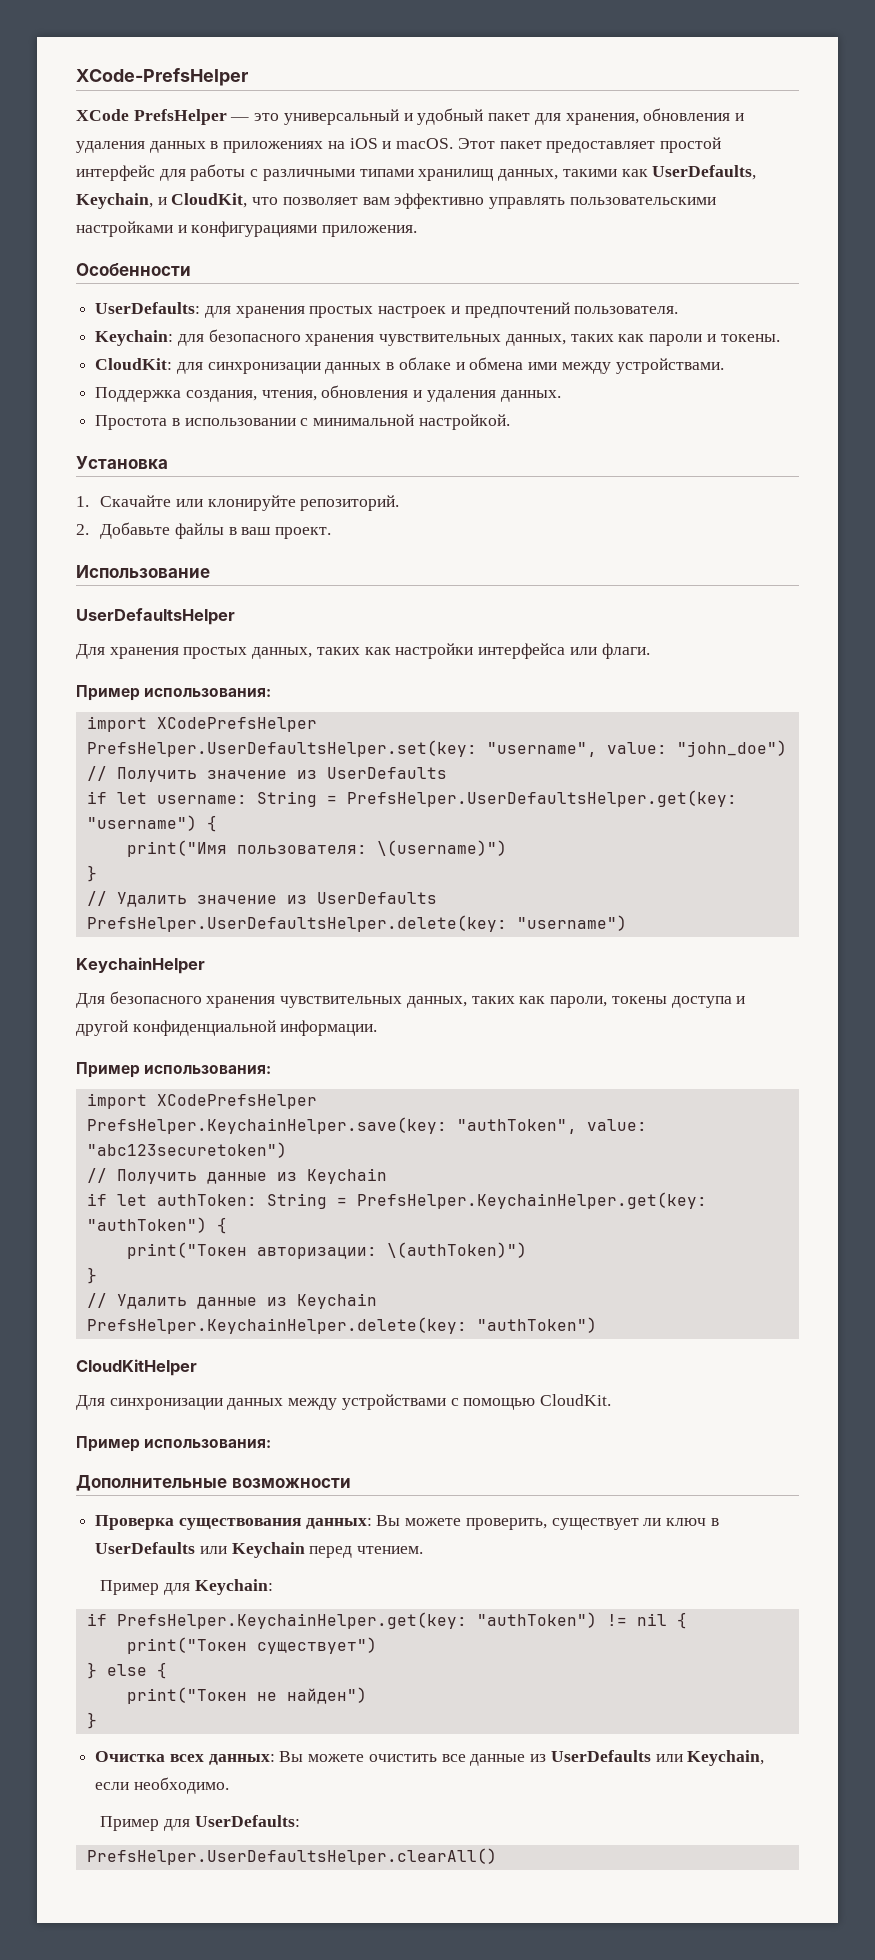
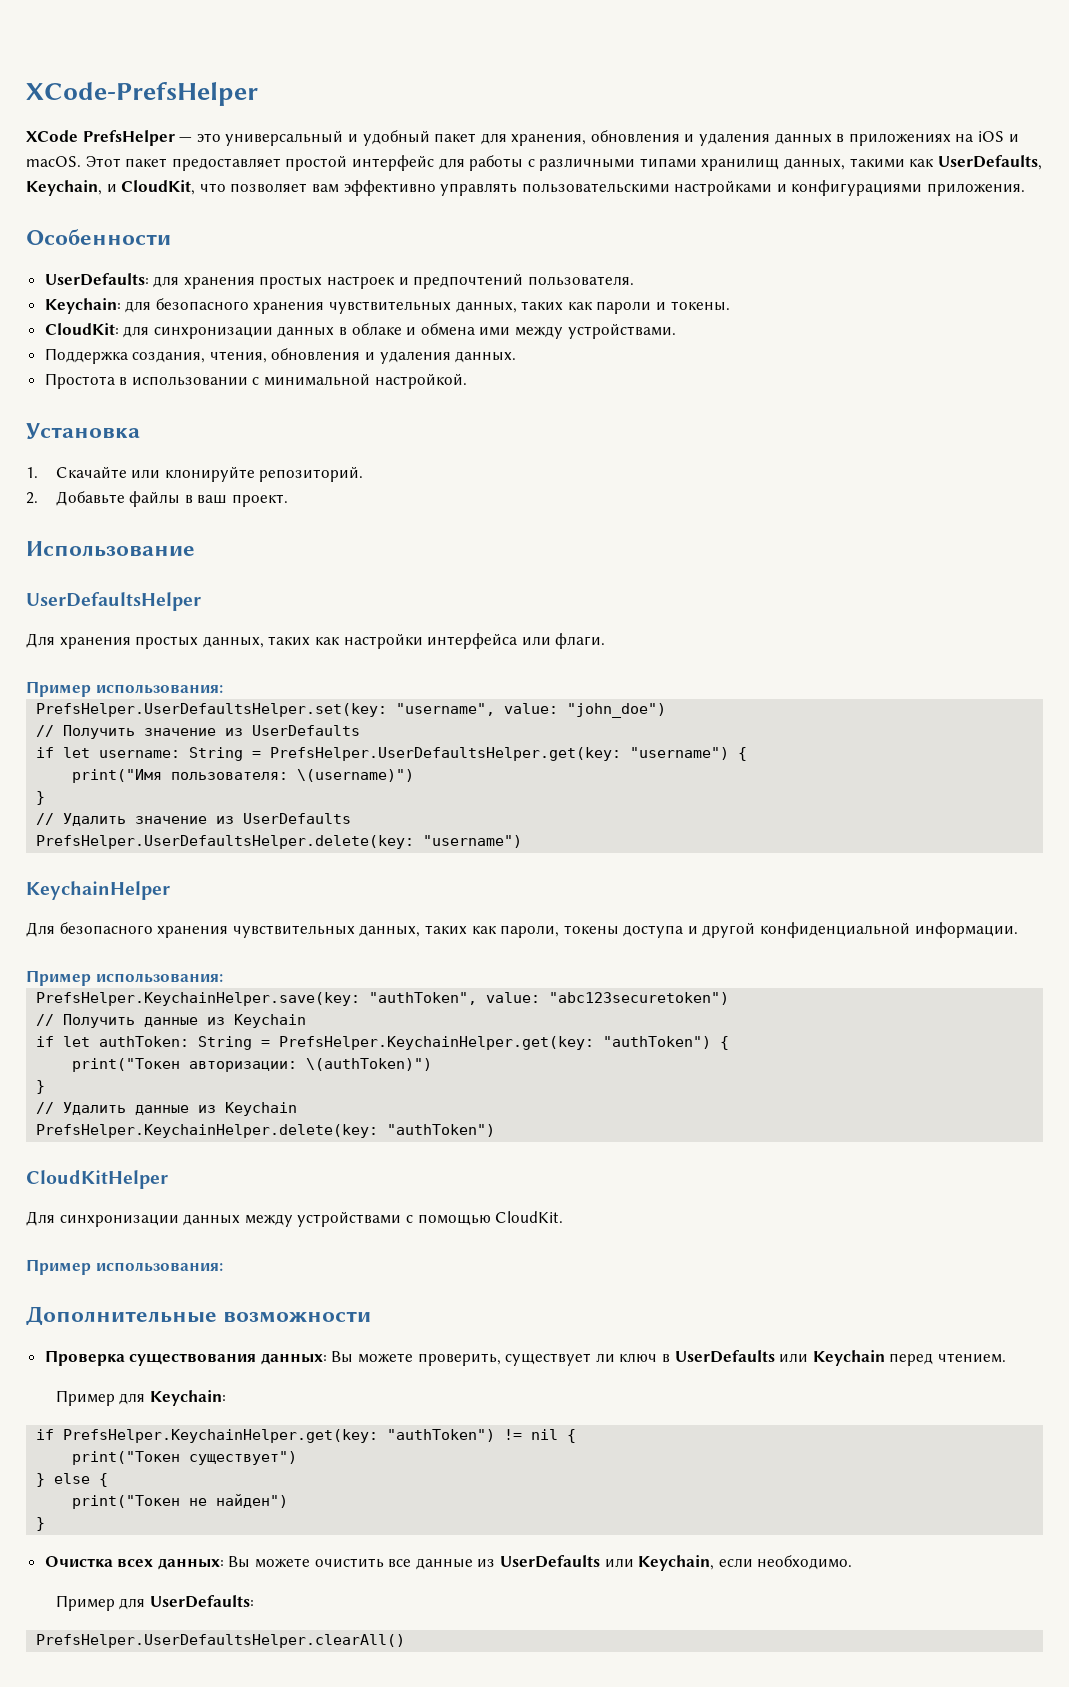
  Для хранения простых данных, таких как настройки интерфейса или флаги.
  Пример использования:
- import XCodePrefsHelper
  Для безопасного хранения чувствительных данных, таких как пароли, токены доступа и другой конфиденциальной информации.
  Пример использования:
- import XCodePrefsHelper

